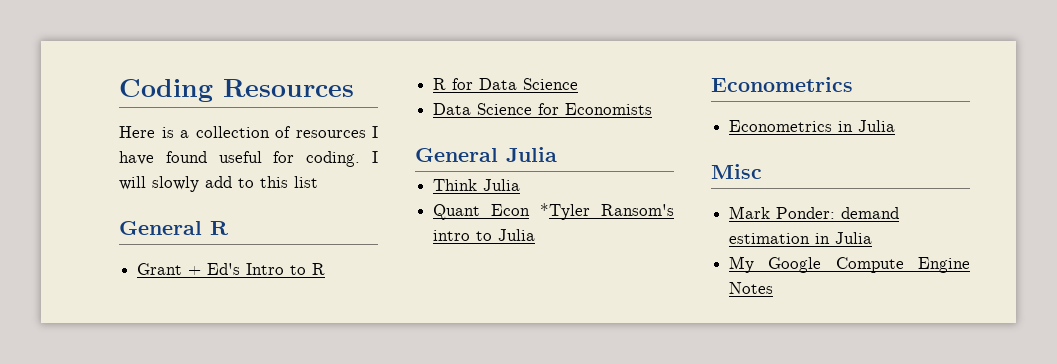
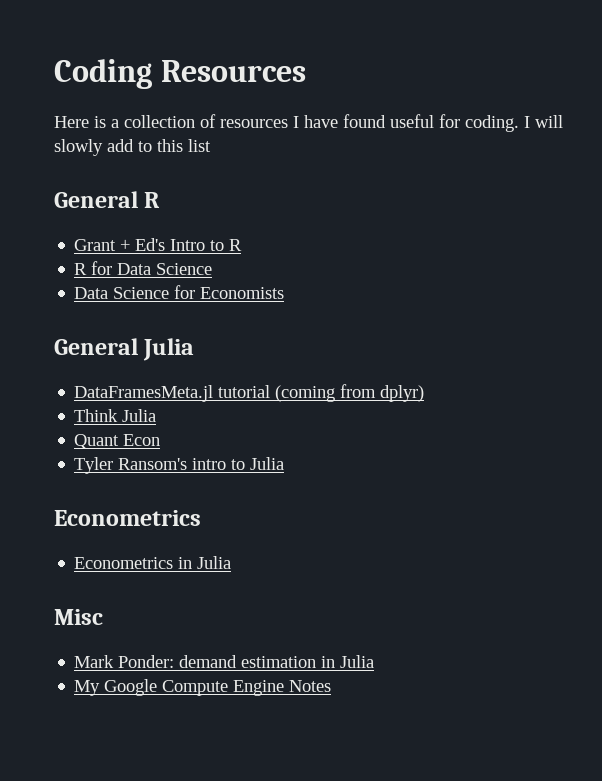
+ DataFramesMeta.jl tutorial (coming from dplyr)
- Quant Econ *Tyler Ransom's intro to Julia
+ Quant Econ
+ Tyler Ransom's intro to Julia

